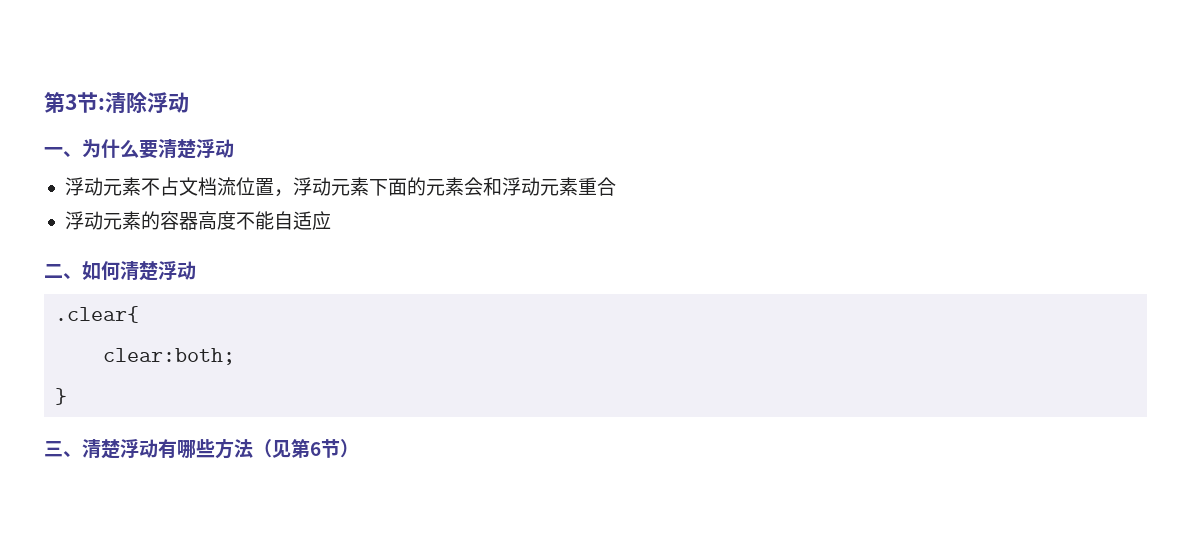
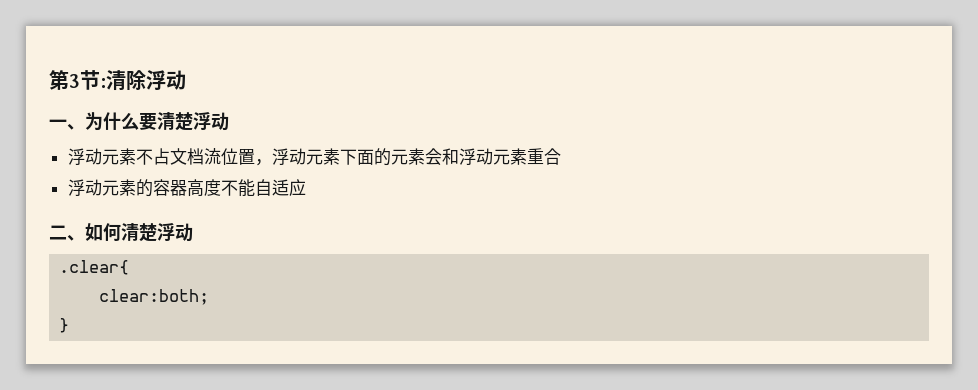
- 三、清楚浮动有哪些方法（见第6节）

